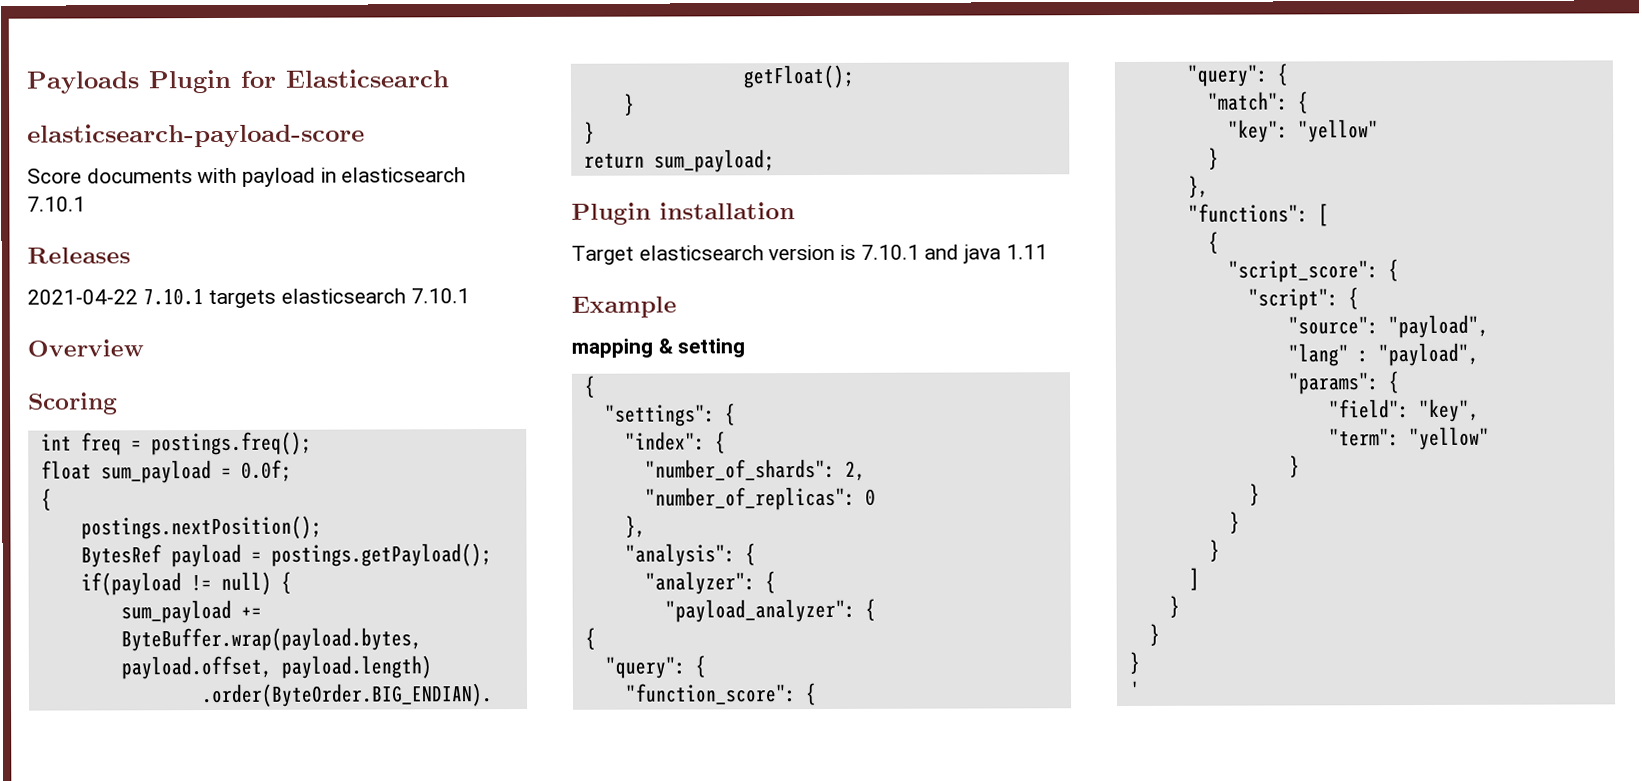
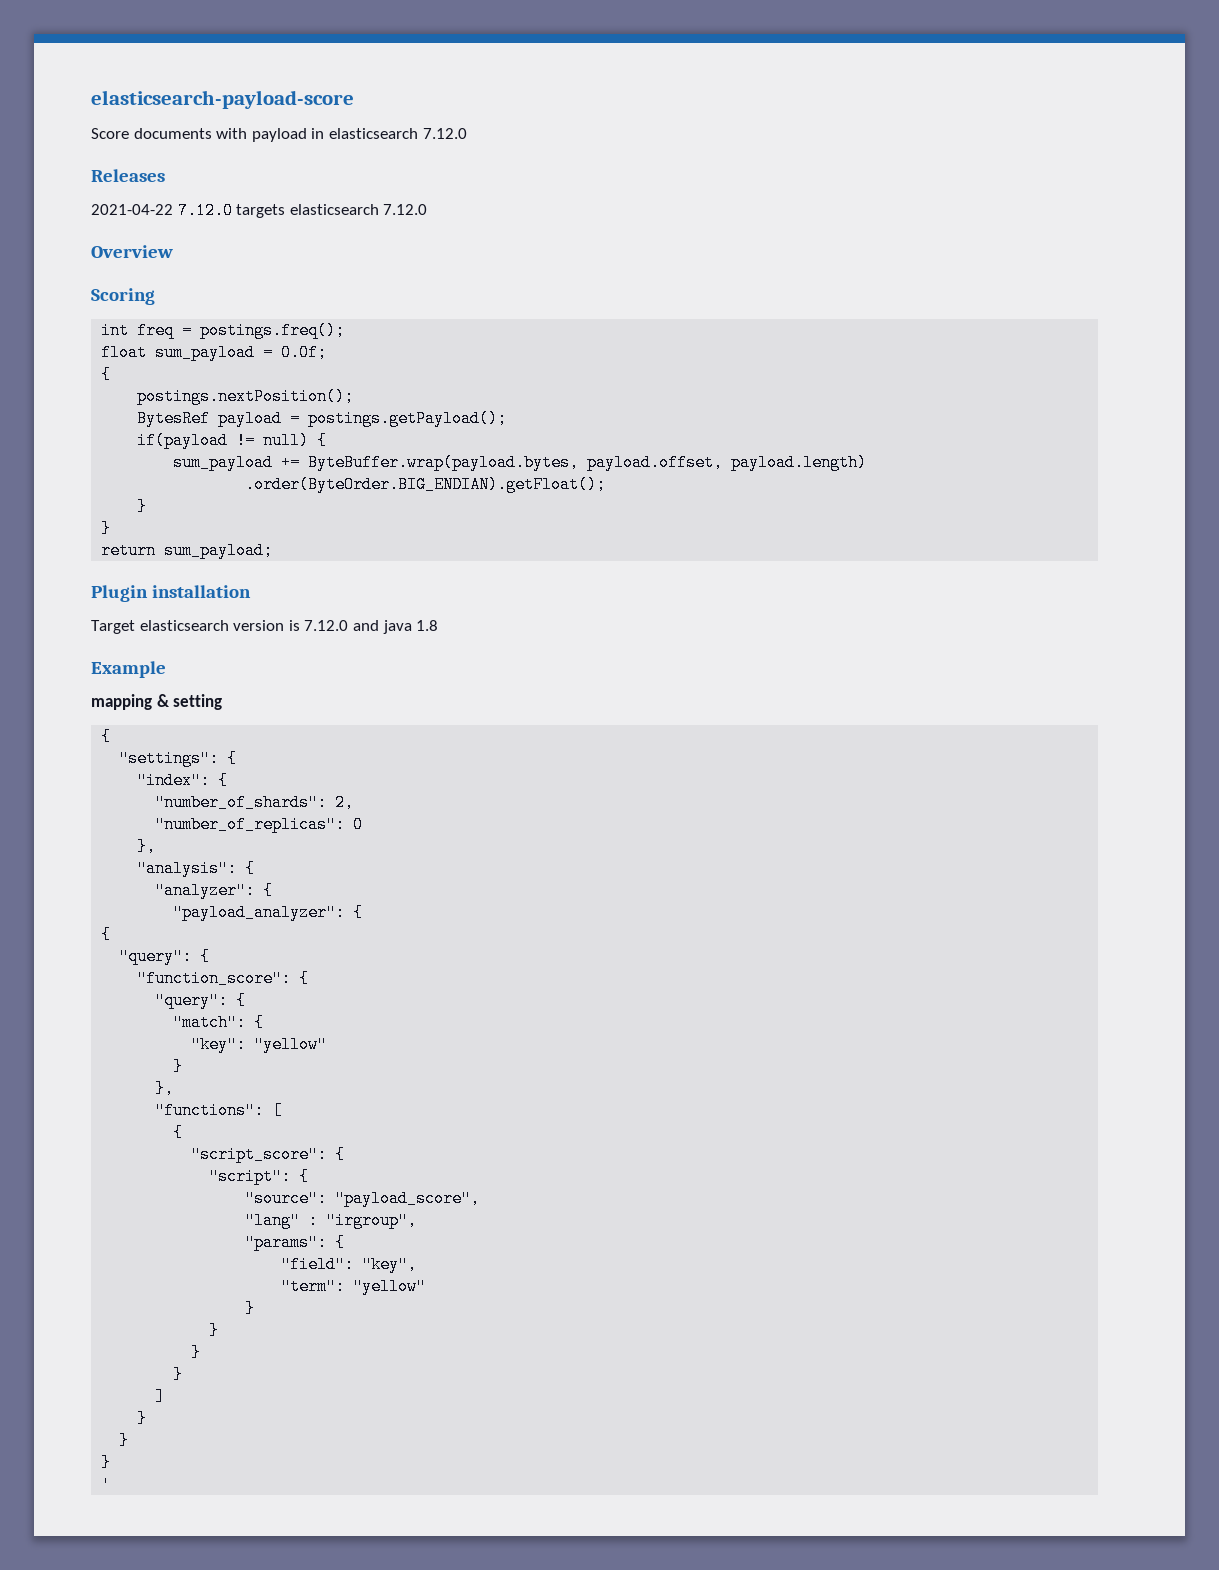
- Payloads Plugin for Elasticsearch
- Score documents with payload in elasticsearch 7.10.1
+ Score documents with payload in elasticsearch 7.12.0
- 2021-04-22 7.10.1 targets elasticsearch 7.10.1
+ 2021-04-22 7.12.0 targets elasticsearch 7.12.0
- Target elasticsearch version is 7.10.1 and java 1.11
+ Target elasticsearch version is 7.12.0 and java 1.8
- "source": "payload",
+ "source": "payload_score",
- "lang" : "payload",
+ "lang" : "irgroup",

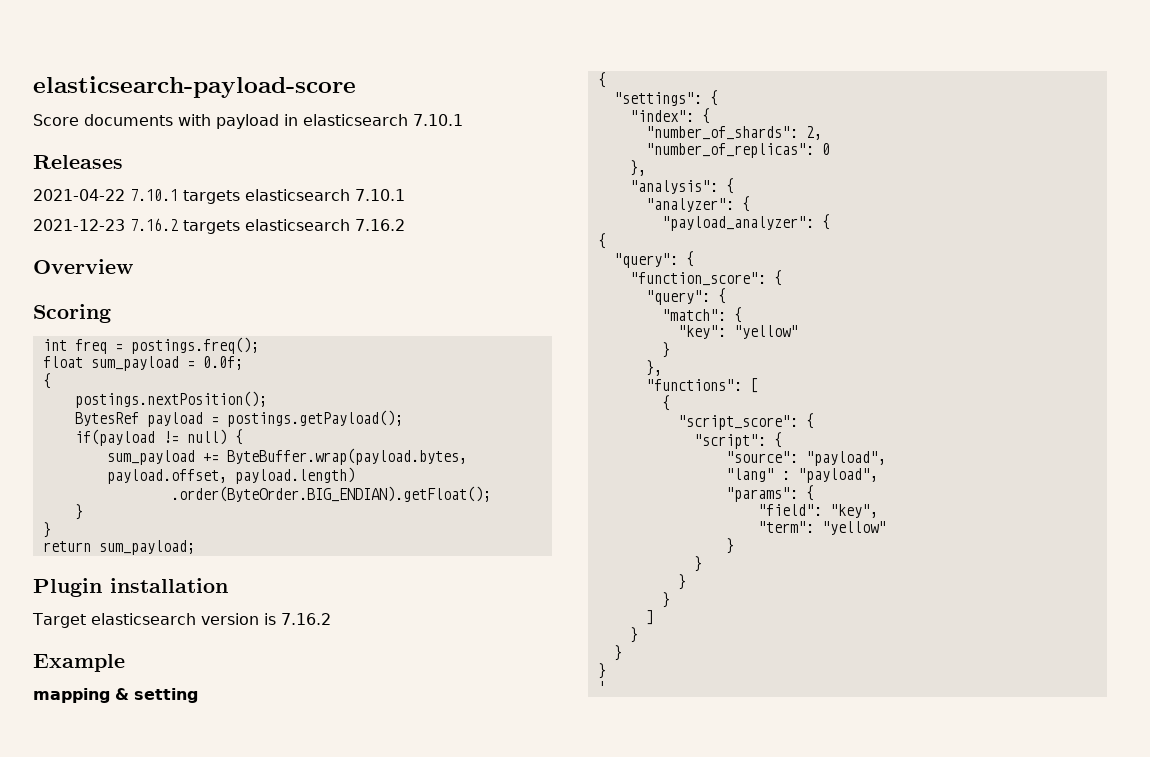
- Score documents with payload in elasticsearch 7.12.0
+ Score documents with payload in elasticsearch 7.10.1
- 2021-04-22 7.12.0 targets elasticsearch 7.12.0
+ 2021-04-22 7.10.1 targets elasticsearch 7.10.1
+ 2021-12-23 7.16.2 targets elasticsearch 7.16.2
- Target elasticsearch version is 7.12.0 and java 1.8
+ Target elasticsearch version is 7.16.2
- "source": "payload_score",
+ "source": "payload",
- "lang" : "irgroup",
+ "lang" : "payload",

